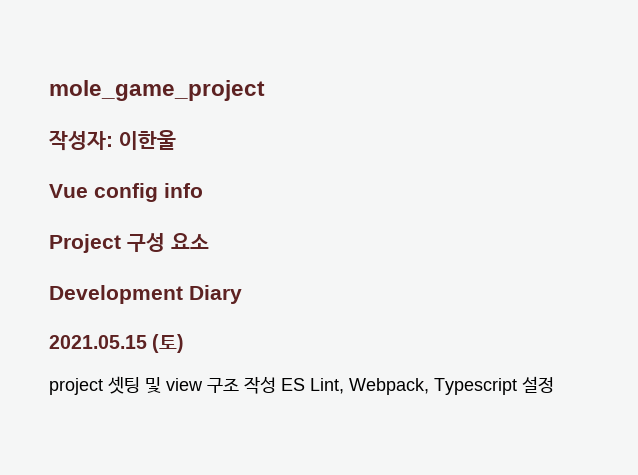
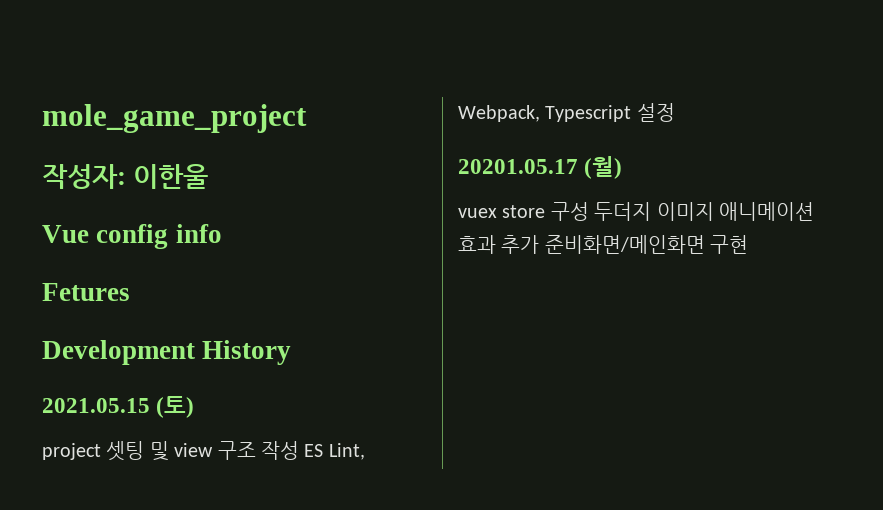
- Project 구성 요소
+ Fetures
- Development Diary
+ Development History
+ 20201.05.17 (월)
+ vuex store 구성 두더지 이미지 애니메이션 효과 추가 준비화면/메인화면 구현

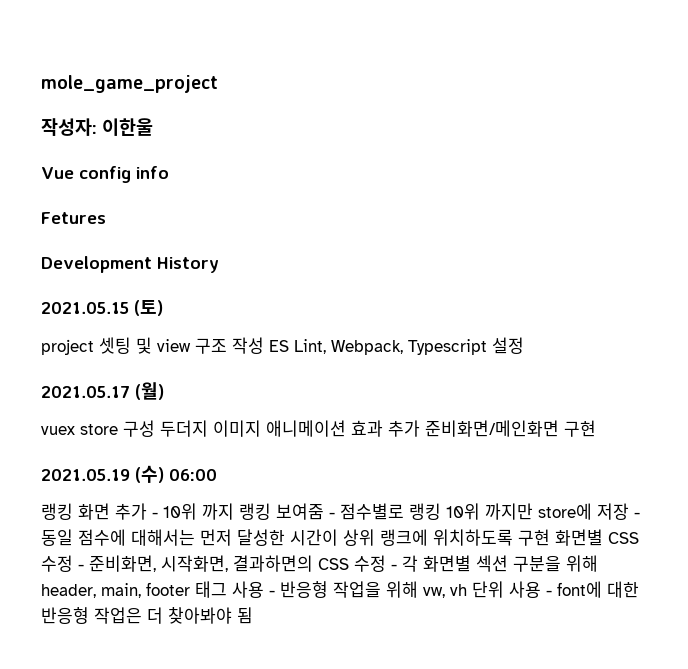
- 20201.05.17 (월)
+ 2021.05.17 (월)
+ 2021.05.19 (수) 06:00
+ 랭킹 화면 추가 - 10위 까지 랭킹 보여줌 - 점수별로 랭킹 10위 까지만 store에 저장 - 동일 점수에 대해서는 먼저 달성한 시간이 상위 랭크에 위치하도록 구현 화면별 CSS 수정 - 준비화면, 시작화면, 결과하면의 CSS 수정 - 각 화면별 섹션 구분을 위해 header, main, footer 태그 사용 - 반응형 작업을 위해 vw, vh 단위 사용 - font에 대한 반응형 작업은 더 찾아봐야 됨

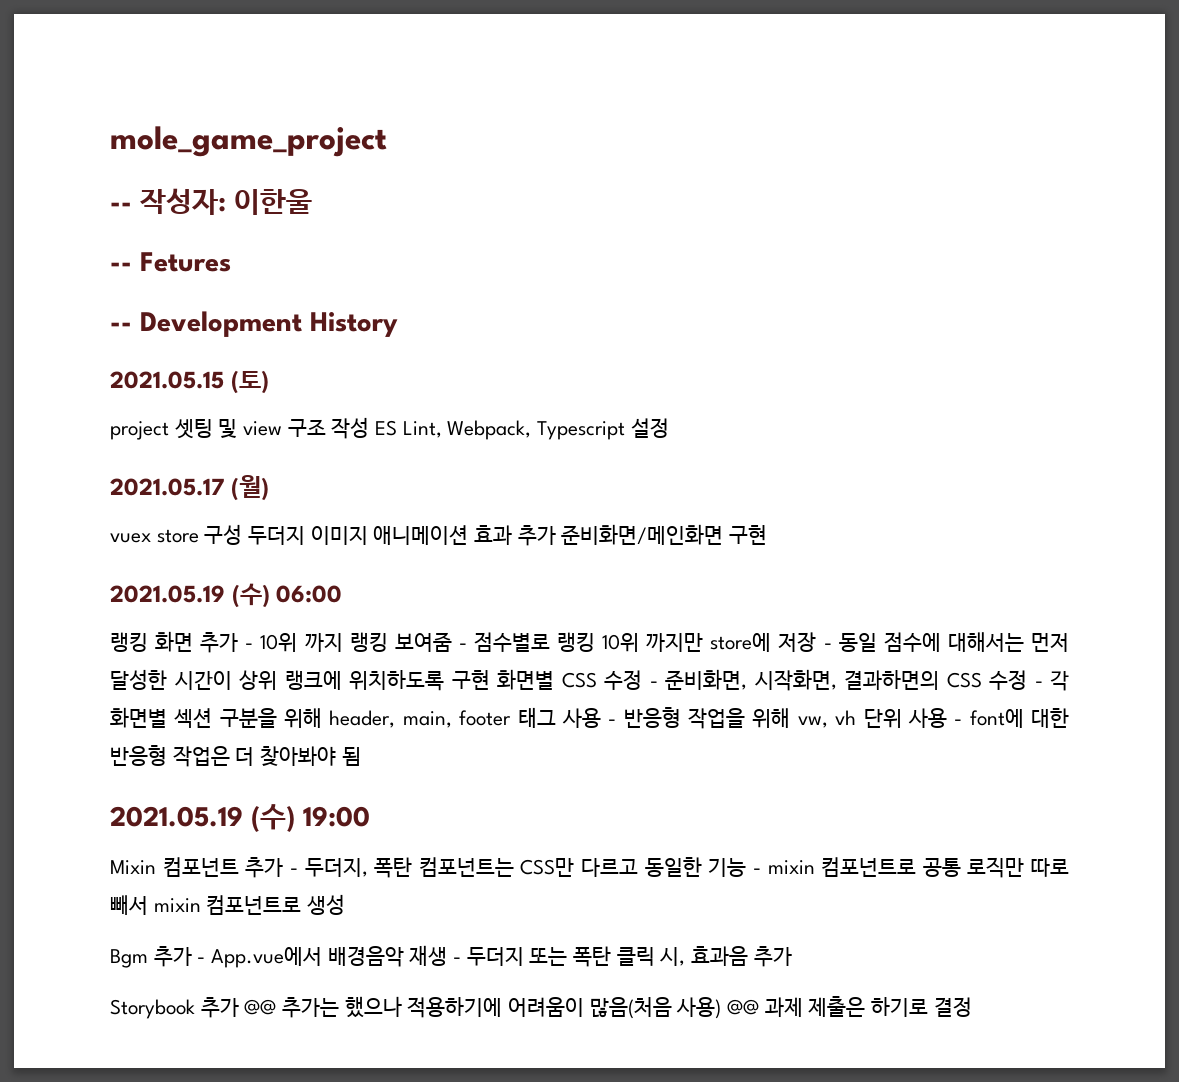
- 작성자: 이한울
+ -- 작성자: 이한울
- Vue config info
- Fetures
+ -- Fetures
- Development History
+ -- Development History
+ 2021.05.19 (수) 19:00
+ Mixin 컴포넌트 추가 - 두더지, 폭탄 컴포넌트는 CSS만 다르고 동일한 기능 - mixin 컴포넌트로 공통 로직만 따로 빼서 mixin 컴포넌트로 생성
+ Bgm 추가 - App.vue에서 배경음악 재생 - 두더지 또는 폭탄 클릭 시, 효과음 추가
+ Storybook 추가 @@ 추가는 했으나 적용하기에 어려움이 많음(처음 사용) @@ 과제 제출은 하기로 결정

